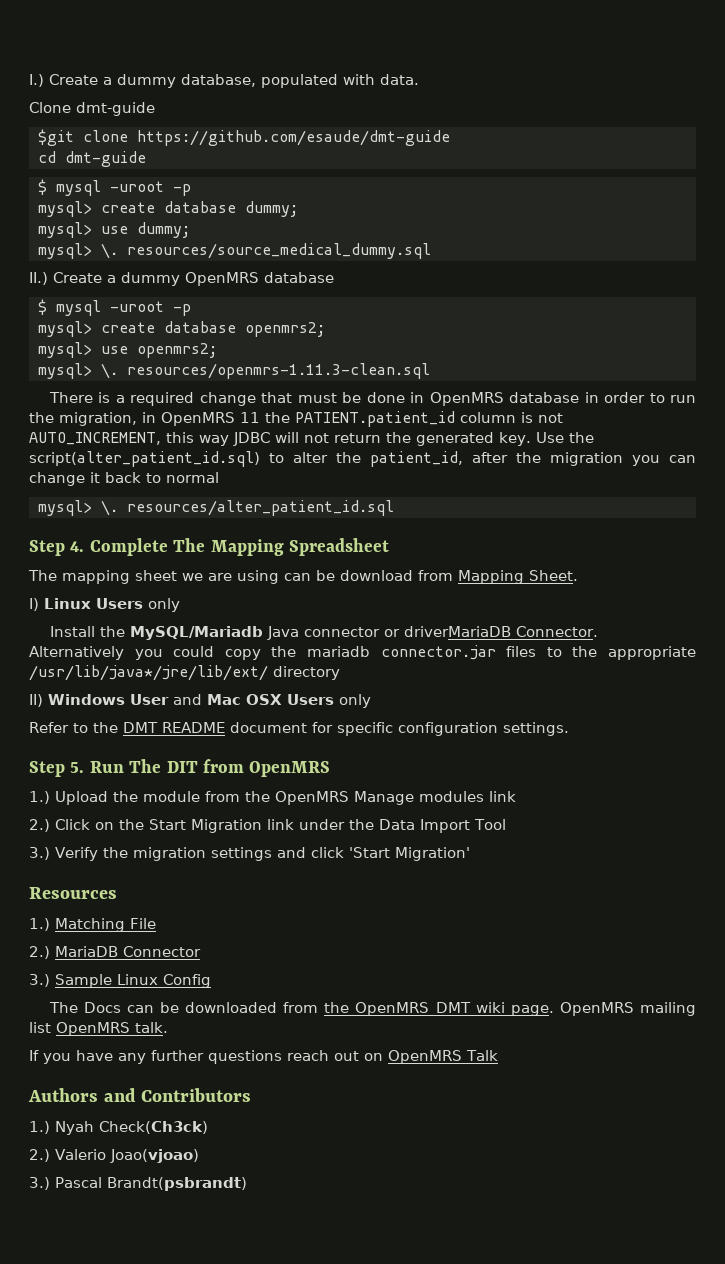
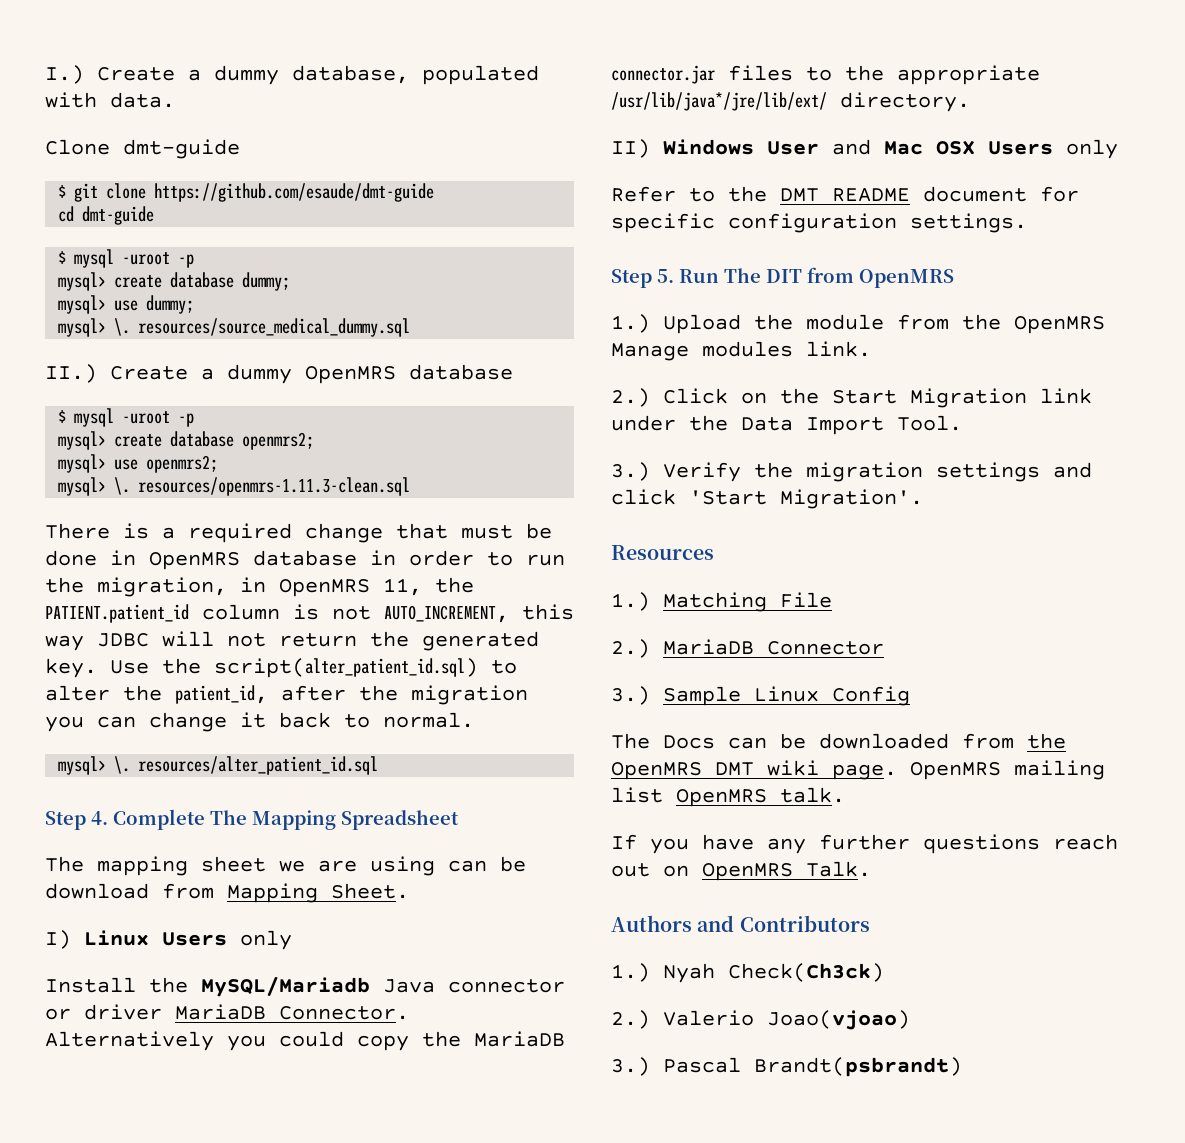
- $git clone https://github.com/esaude/dmt-guide
+ $ git clone https://github.com/esaude/dmt-guide
- There is a required change that must be done in OpenMRS database in order to run the migration, in OpenMRS 11 the PATIENT.patient_id column is not AUTO_INCREMENT, this way JDBC will not return the generated key.
+ There is a required change that must be done in OpenMRS database in order to run the migration, in OpenMRS 11, the PATIENT.patient_id column is not AUTO_INCREMENT, this way JDBC will not return the generated key.
- Use the script(alter_patient_id.sql) to alter the patient_id, after the migration you can change it back to normal
+ Use the script(alter_patient_id.sql) to alter the patient_id, after the migration you can change it back to normal.
- Install the MySQL/Mariadb Java connector or driverMariaDB Connector.
+ Install the MySQL/Mariadb Java connector or driver MariaDB Connector.
- Alternatively you could copy the mariadb connector.jar files to the appropriate /usr/lib/java*/jre/lib/ext/ directory
+ Alternatively you could copy the MariaDB connector.jar files to the appropriate /usr/lib/java*/jre/lib/ext/ directory.
- 1.) Upload the module from the OpenMRS Manage modules link
+ 1.) Upload the module from the OpenMRS Manage modules link.
- 2.) Click on the Start Migration link under the Data Import Tool
+ 2.) Click on the Start Migration link under the Data Import Tool.
- 3.) Verify the migration settings and click 'Start Migration'
+ 3.) Verify the migration settings and click 'Start Migration'.
- If you have any further questions reach out on OpenMRS Talk
+ If you have any further questions reach out on OpenMRS Talk.

